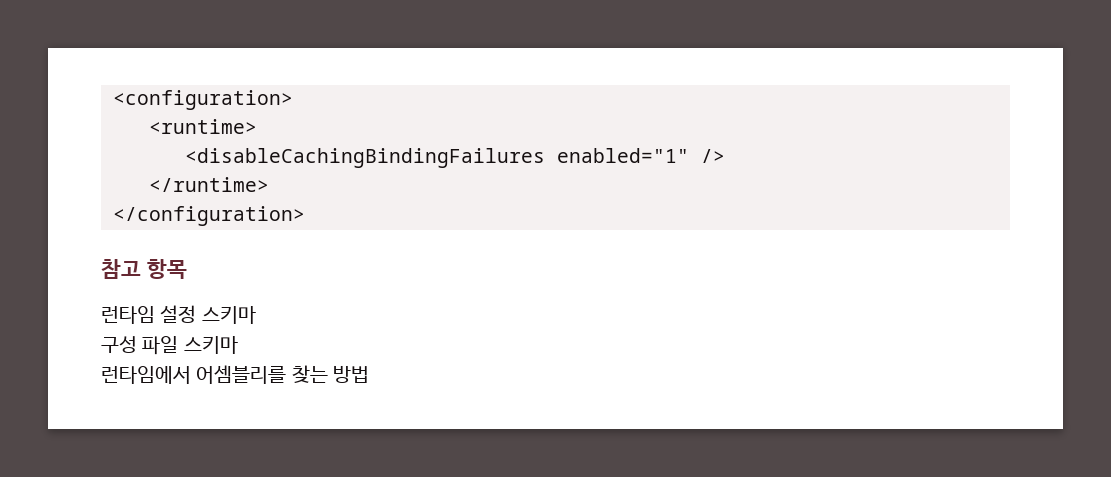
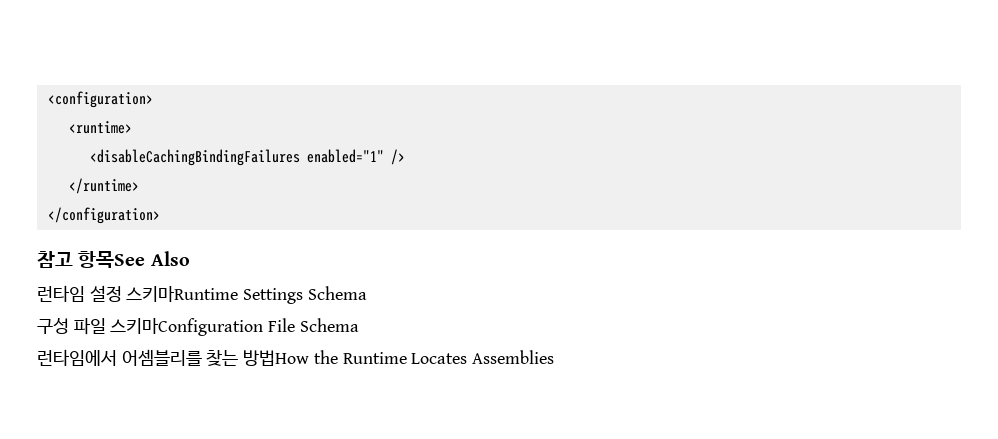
- 참고 항목
+ 참고 항목See Also
- 런타임 설정 스키마
+ 런타임 설정 스키마Runtime Settings Schema
- 구성 파일 스키마
+ 구성 파일 스키마Configuration File Schema
- 런타임에서 어셈블리를 찾는 방법
+ 런타임에서 어셈블리를 찾는 방법How the Runtime Locates Assemblies

